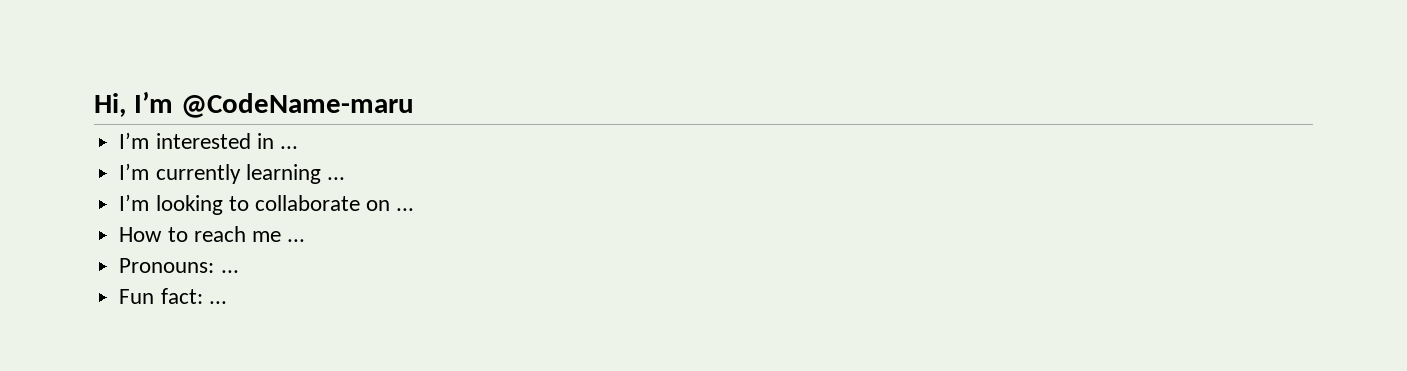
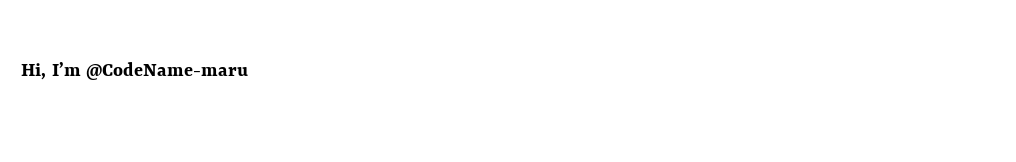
- I’m interested in ...
- I’m currently learning ...
- I’m looking to collaborate on ...
- How to reach me ...
- Pronouns: ...
- Fun fact: ...

